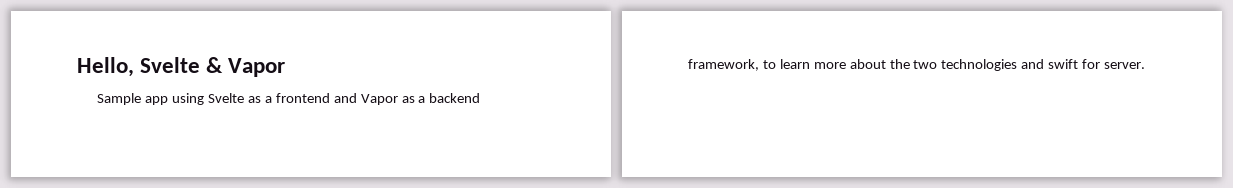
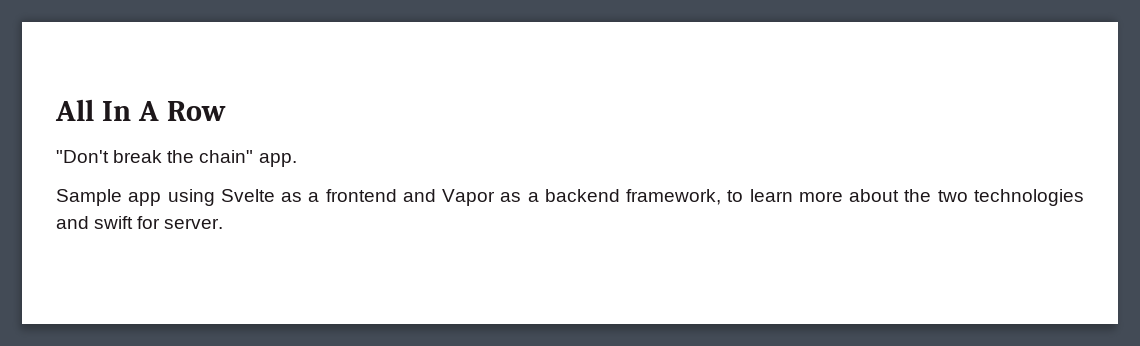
- Hello, Svelte & Vapor
+ All In A Row
+ "Don't break the chain" app.

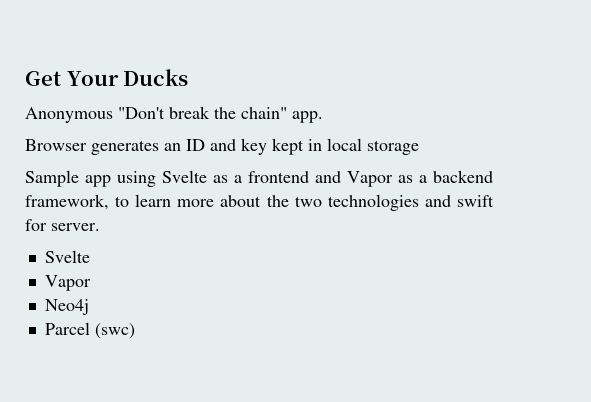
- All In A Row
- "Don't break the chain" app.
+ Get Your Ducks
+ Anonymous "Don't break the chain" app.
+ Browser generates an ID and key kept in local storage
  Sample app using Svelte as a frontend and Vapor as a backend framework, to learn more about the two technologies and swift for server.
+ Svelte
+ Vapor
+ Neo4j
+ Parcel (swc)

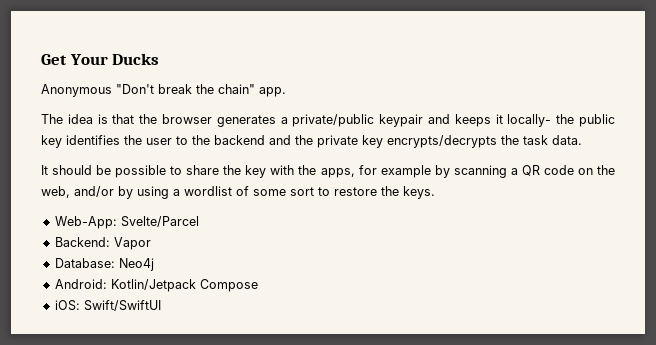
- Browser generates an ID and key kept in local storage
- Sample app using Svelte as a frontend and Vapor as a backend framework, to learn more about the two technologies and swift for server.
- Svelte
- Vapor
+ The idea is that the browser generates a private/public keypair and keeps it locally- the public key identifies the user to the backend and the private key encrypts/decrypts the task data.
+ It should be possible to share the key with the apps, for example by scanning a QR code on the web, and/or by using a wordlist of some sort to restore the keys.
+ Web-App: Svelte/Parcel
+ Backend: Vapor
- Neo4j
+ Database: Neo4j
- Parcel (swc)
+ Android: Kotlin/Jetpack Compose
+ iOS: Swift/SwiftUI

